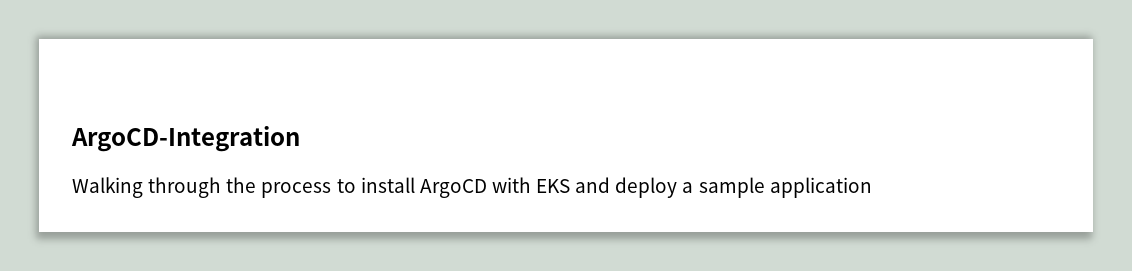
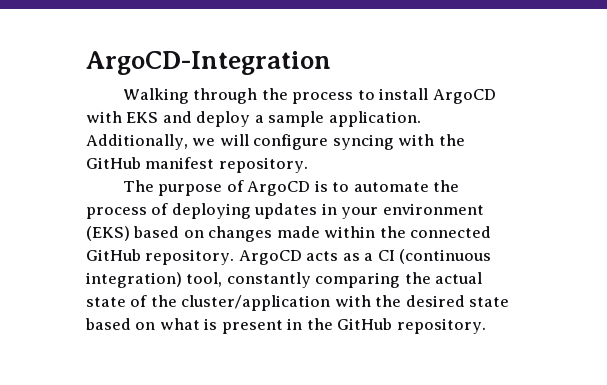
- Walking through the process to install ArgoCD with EKS and deploy a sample application
+ Walking through the process to install ArgoCD with EKS and deploy a sample application. Additionally, we will configure syncing with the GitHub manifest repository.
+ The purpose of ArgoCD is to automate the process of deploying updates in your environment (EKS) based on changes made within the connected GitHub repository. ArgoCD acts as a CI (continuous integration) tool, constantly comparing the actual state of the cluster/application with the desired state based on what is present in the GitHub repository.

